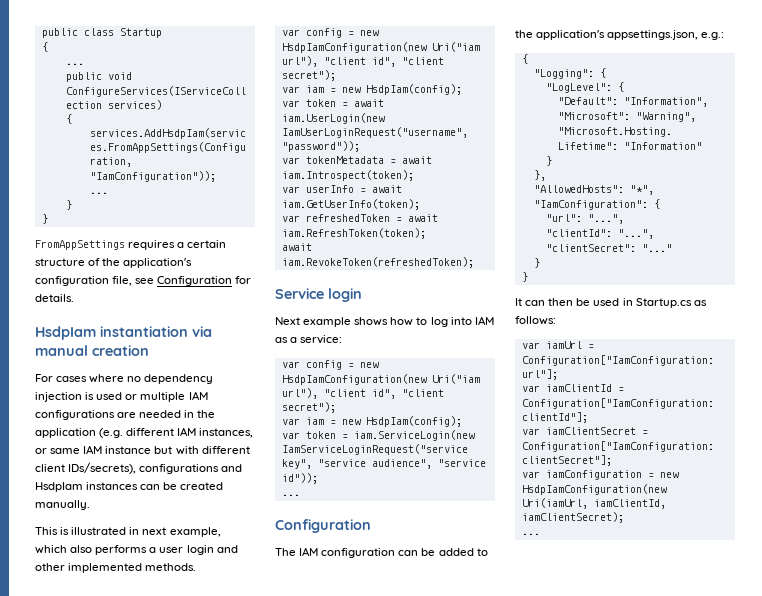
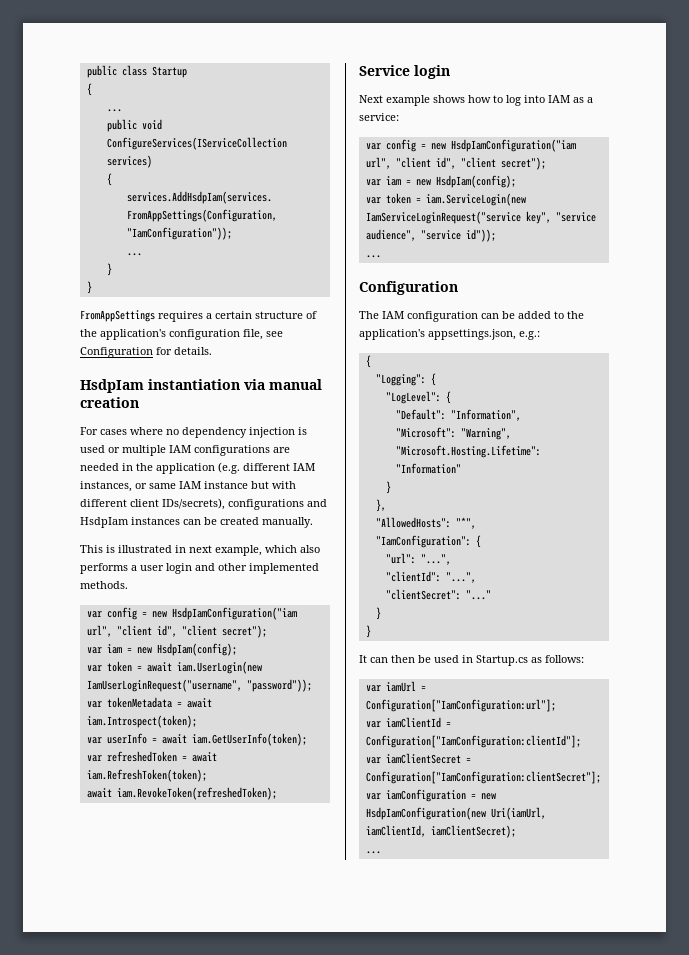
  This is illustrated in next example, which also performs a user login and other implemented methods.
- var config = new HsdpIamConfiguration(new Uri("iam url"), "client id", "client secret");
+ var config = new HsdpIamConfiguration("iam url", "client id", "client secret");
  Next example shows how to log into IAM as a service:
- var config = new HsdpIamConfiguration(new Uri("iam url"), "client id", "client secret");
+ var config = new HsdpIamConfiguration("iam url", "client id", "client secret");

